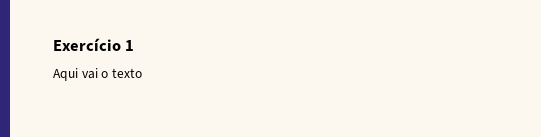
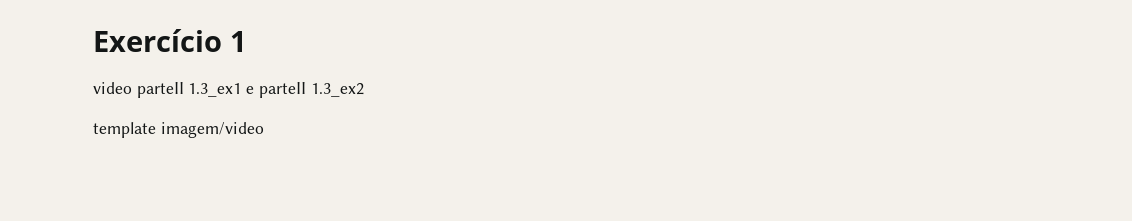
- Aqui vai o texto
+ video parteII 1.3_ex1 e parteII 1.3_ex2
+ template imagem/video

